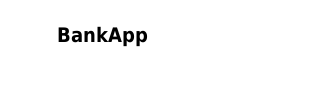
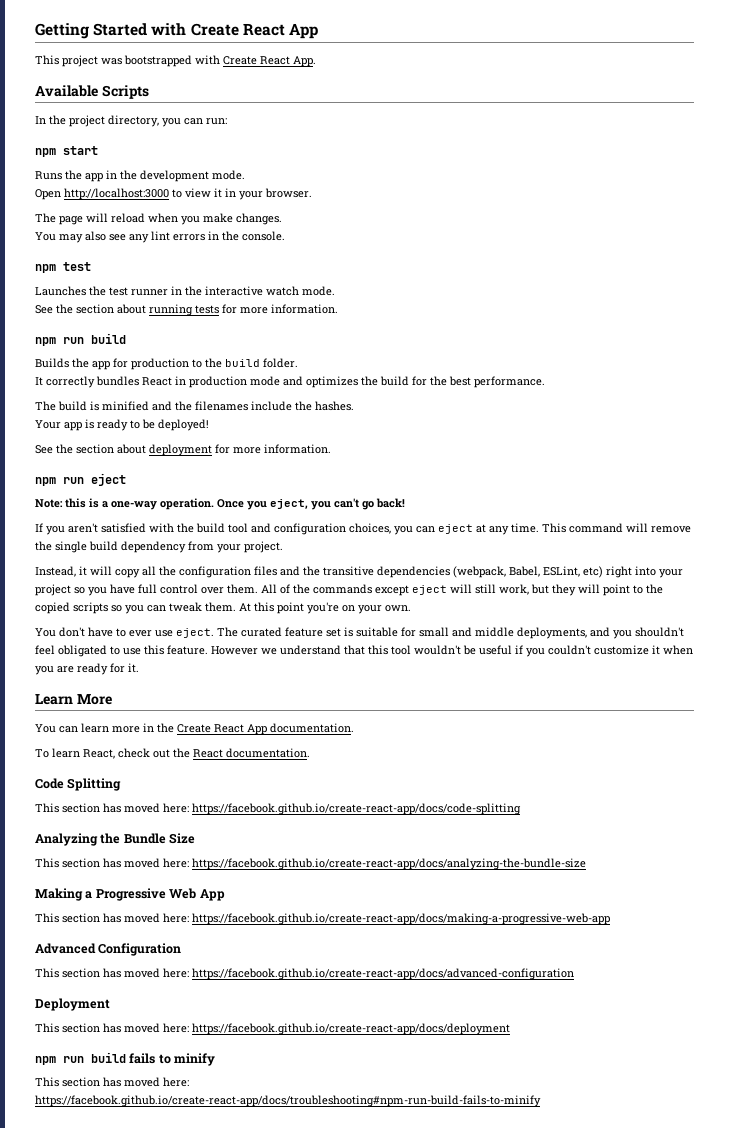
- BankApp
+ Getting Started with Create React App
+ This project was bootstrapped with Create React App.
+ Available Scripts
+ In the project directory, you can run:
+ npm start
+ Runs the app in the development mode.
+ Open http://localhost:3000 to view it in your browser.
+ The page will reload when you make changes.
+ You may also see any lint errors in the console.
+ npm test
+ Launches the test runner in the interactive watch mode.
+ See the section about running tests for more information.
+ npm run build
+ Builds the app for production to the build folder.
+ It correctly bundles React in production mode and optimizes the build for the best performance.
+ The build is minified and the filenames include the hashes.
+ Your app is ready to be deployed!
+ See the section about deployment for more information.
+ npm run eject
+ Note: this is a one-way operation. Once you eject, you can't go back!
+ If you aren't satisfied with the build tool and configuration choices, you can eject at any time. This command will remove the single build dependency from your project.
+ Instead, it will copy all the configuration files and the transitive dependencies (webpack, Babel, ESLint, etc) right into your project so you have full control over them. All of the commands except eject will still work, but they will point to the copied scripts so you can tweak them. At this point you're on your own.
+ You don't have to ever use eject. The curated feature set is suitable for small and middle deployments, and you shouldn't feel obligated to use this feature. However we understand that this tool wouldn't be useful if you couldn't customize it when you are ready for it.
+ Learn More
+ You can learn more in the Create React App documentation.
+ To learn React, check out the React documentation.
+ Code Splitting
+ This section has moved here: https://facebook.github.io/create-react-app/docs/code-splitting
+ Analyzing the Bundle Size
+ This section has moved here: https://facebook.github.io/create-react-app/docs/analyzing-the-bundle-size
+ Making a Progressive Web App
+ This section has moved here: https://facebook.github.io/create-react-app/docs/making-a-progressive-web-app
+ Advanced Configuration
+ This section has moved here: https://facebook.github.io/create-react-app/docs/advanced-configuration
+ Deployment
+ This section has moved here: https://facebook.github.io/create-react-app/docs/deployment
+ npm run build fails to minify
+ This section has moved here: https://facebook.github.io/create-react-app/docs/troubleshooting#npm-run-build-fails-to-minify

